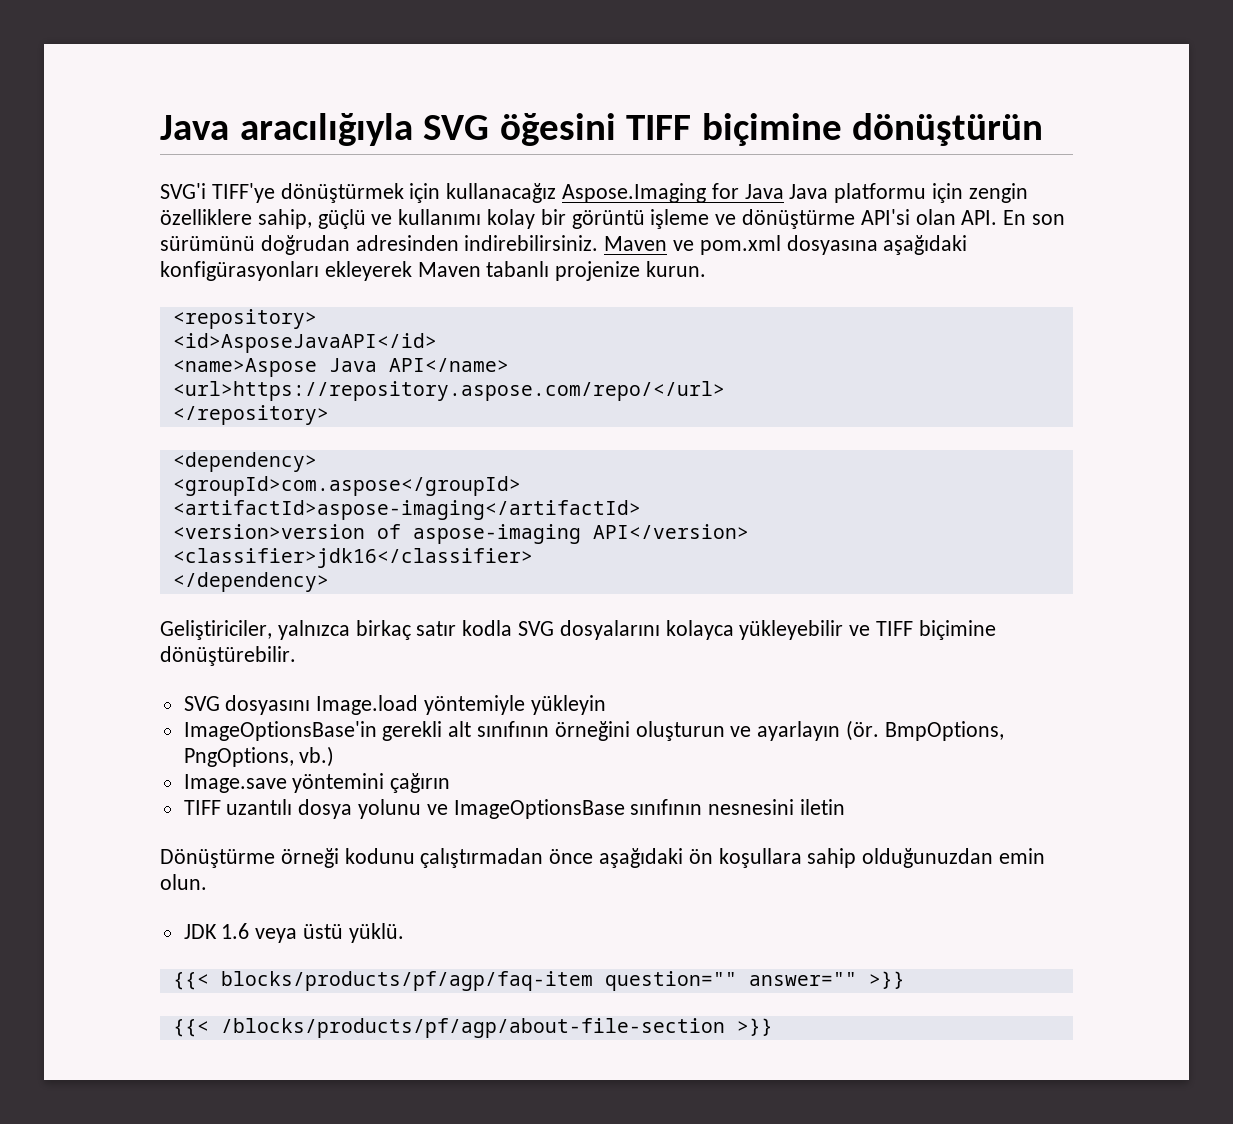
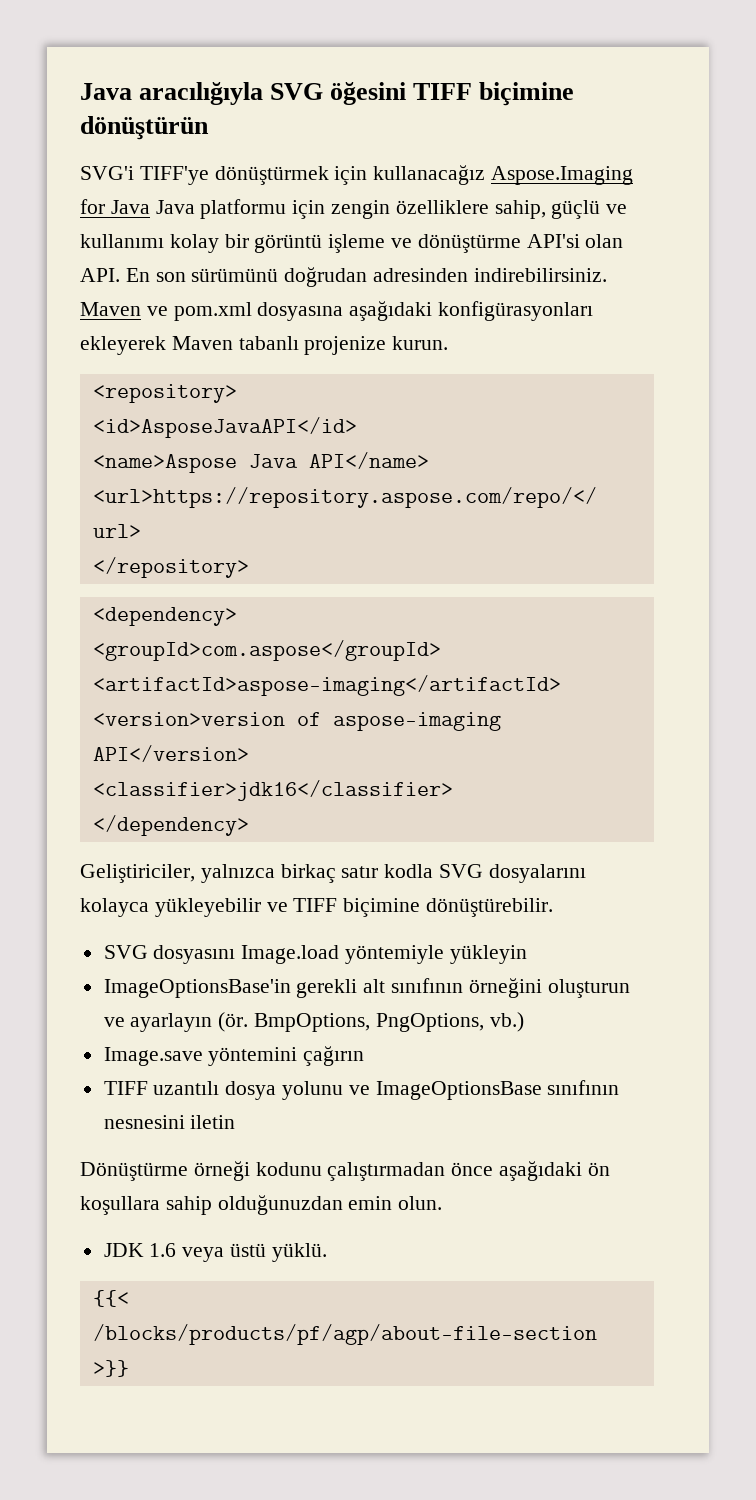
- {{< blocks/products/pf/agp/faq-item question="" answer="" >}}

